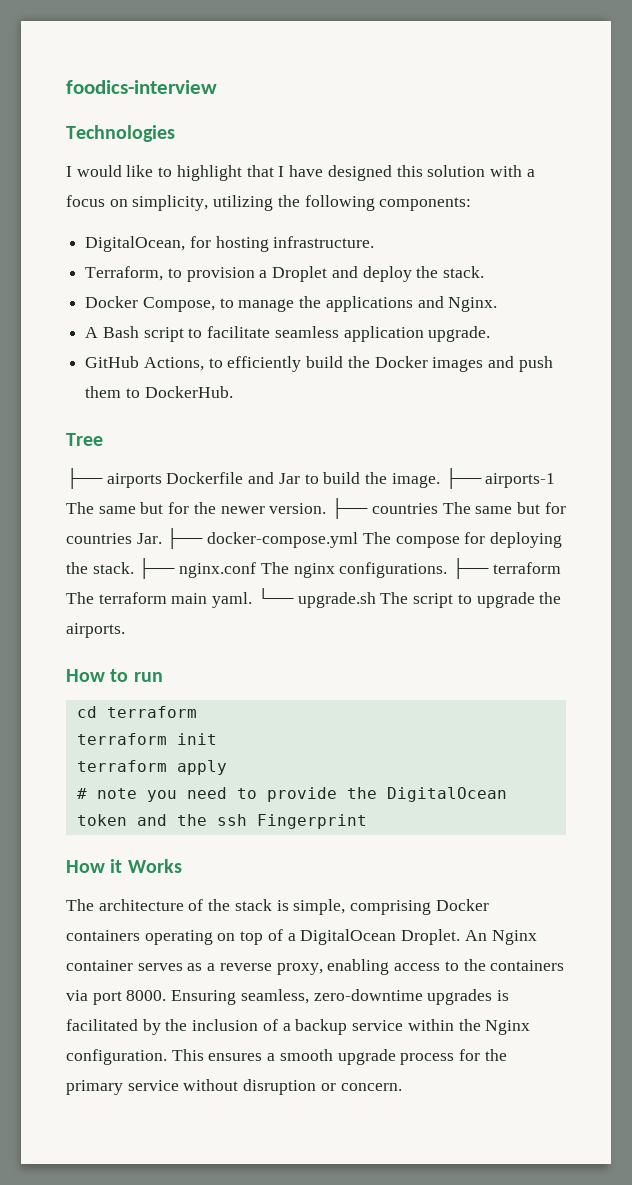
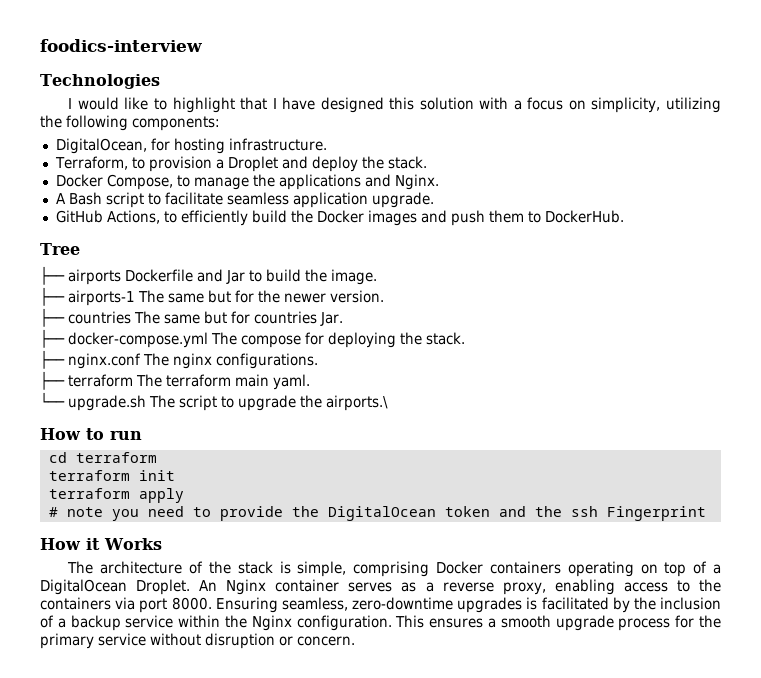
- ├── airports Dockerfile and Jar to build the image. ├── airports-1 The same but for the newer version. ├── countries The same but for countries Jar. ├── docker-compose.yml The compose for deploying the stack. ├── nginx.conf The nginx configurations. ├── terraform The terraform main yaml. └── upgrade.sh The script to upgrade the airports.
+ ├── airports Dockerfile and Jar to build the image.
+ ├── airports-1 The same but for the newer version.
+ ├── countries The same but for countries Jar.
+ ├── docker-compose.yml The compose for deploying the stack.
+ ├── nginx.conf The nginx configurations.
+ ├── terraform The terraform main yaml.
+ └── upgrade.sh The script to upgrade the airports.\

